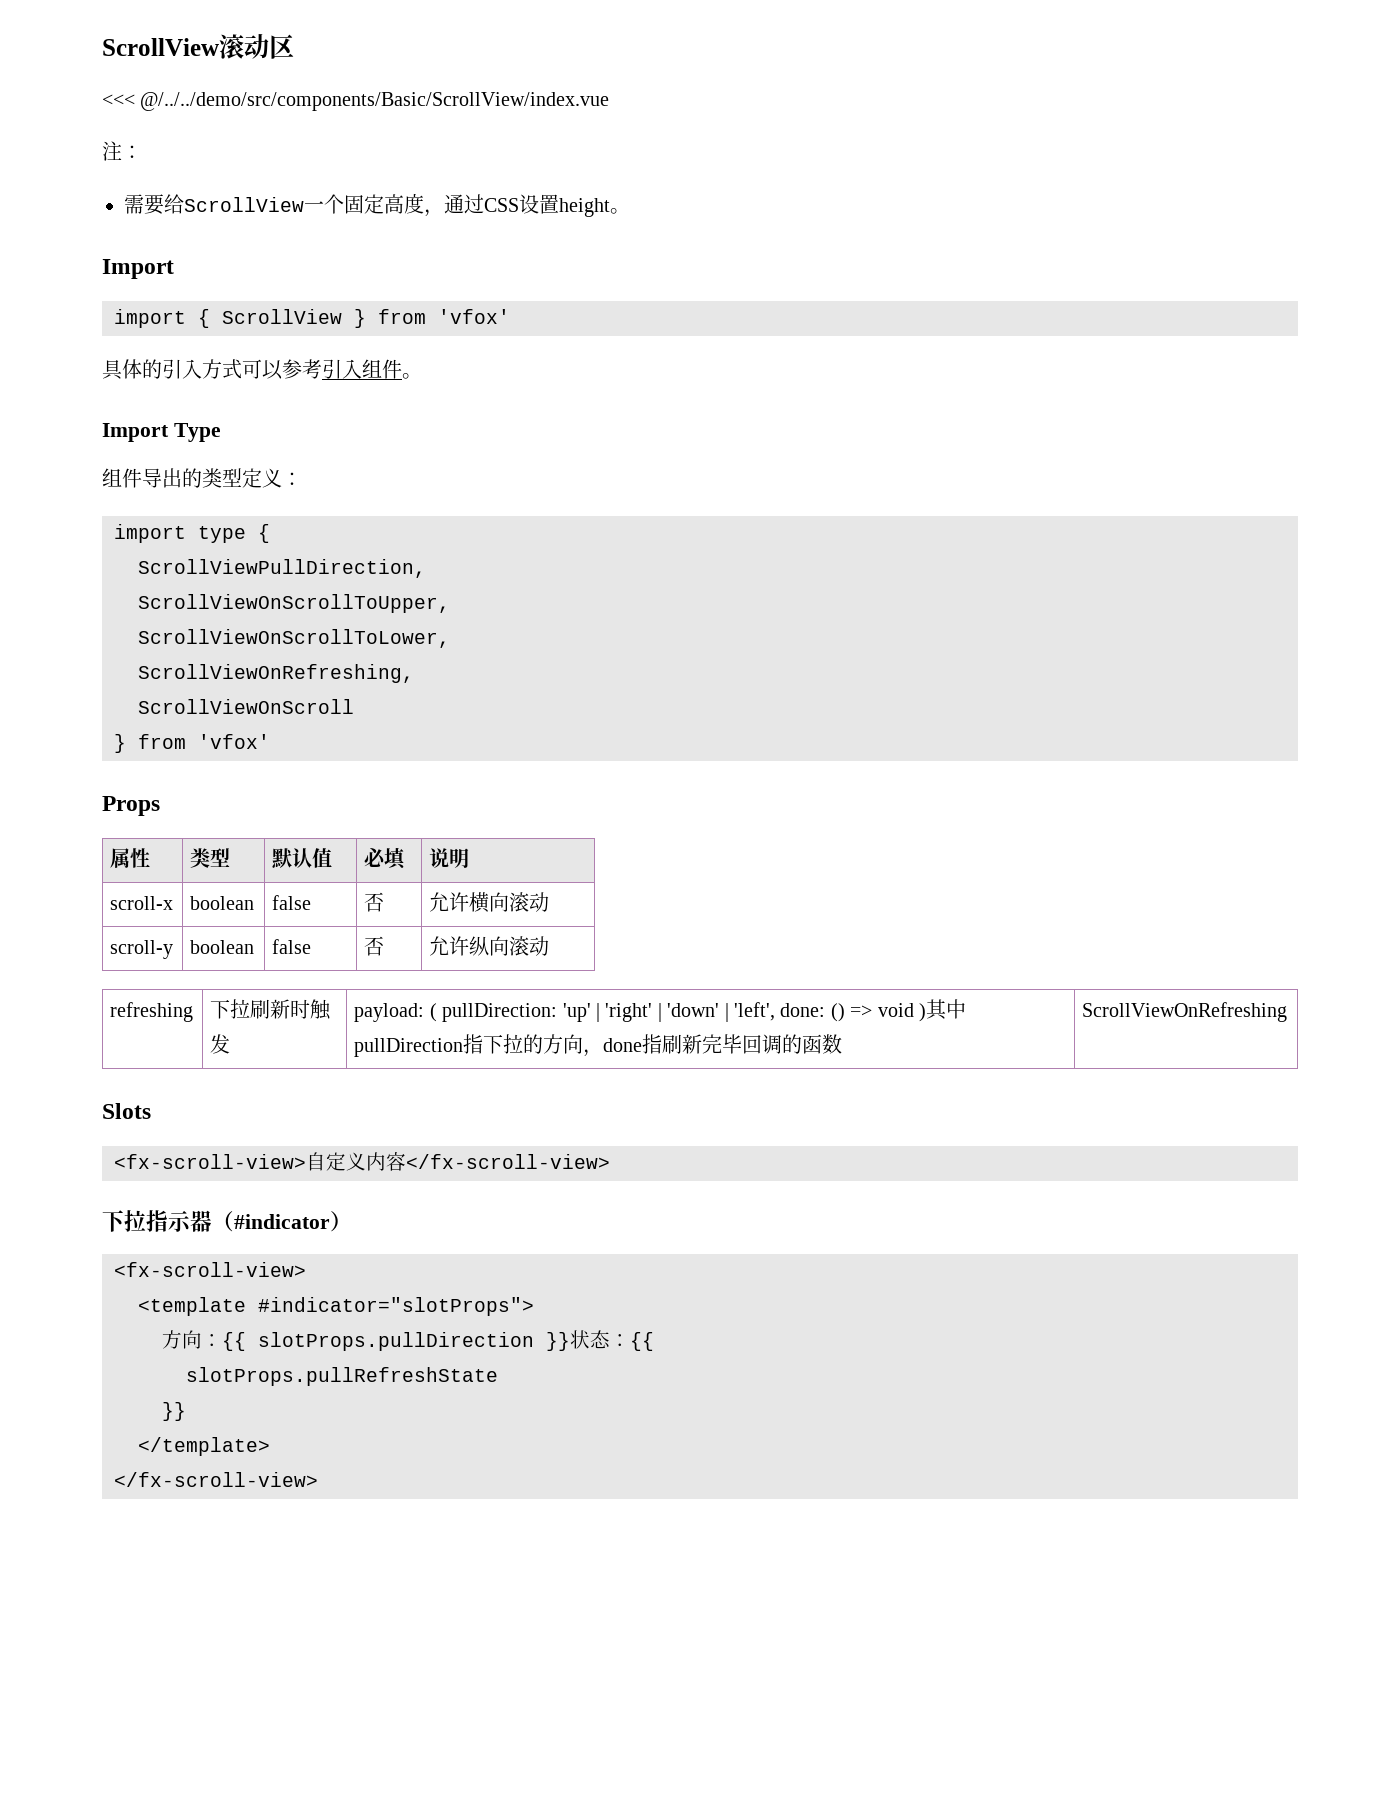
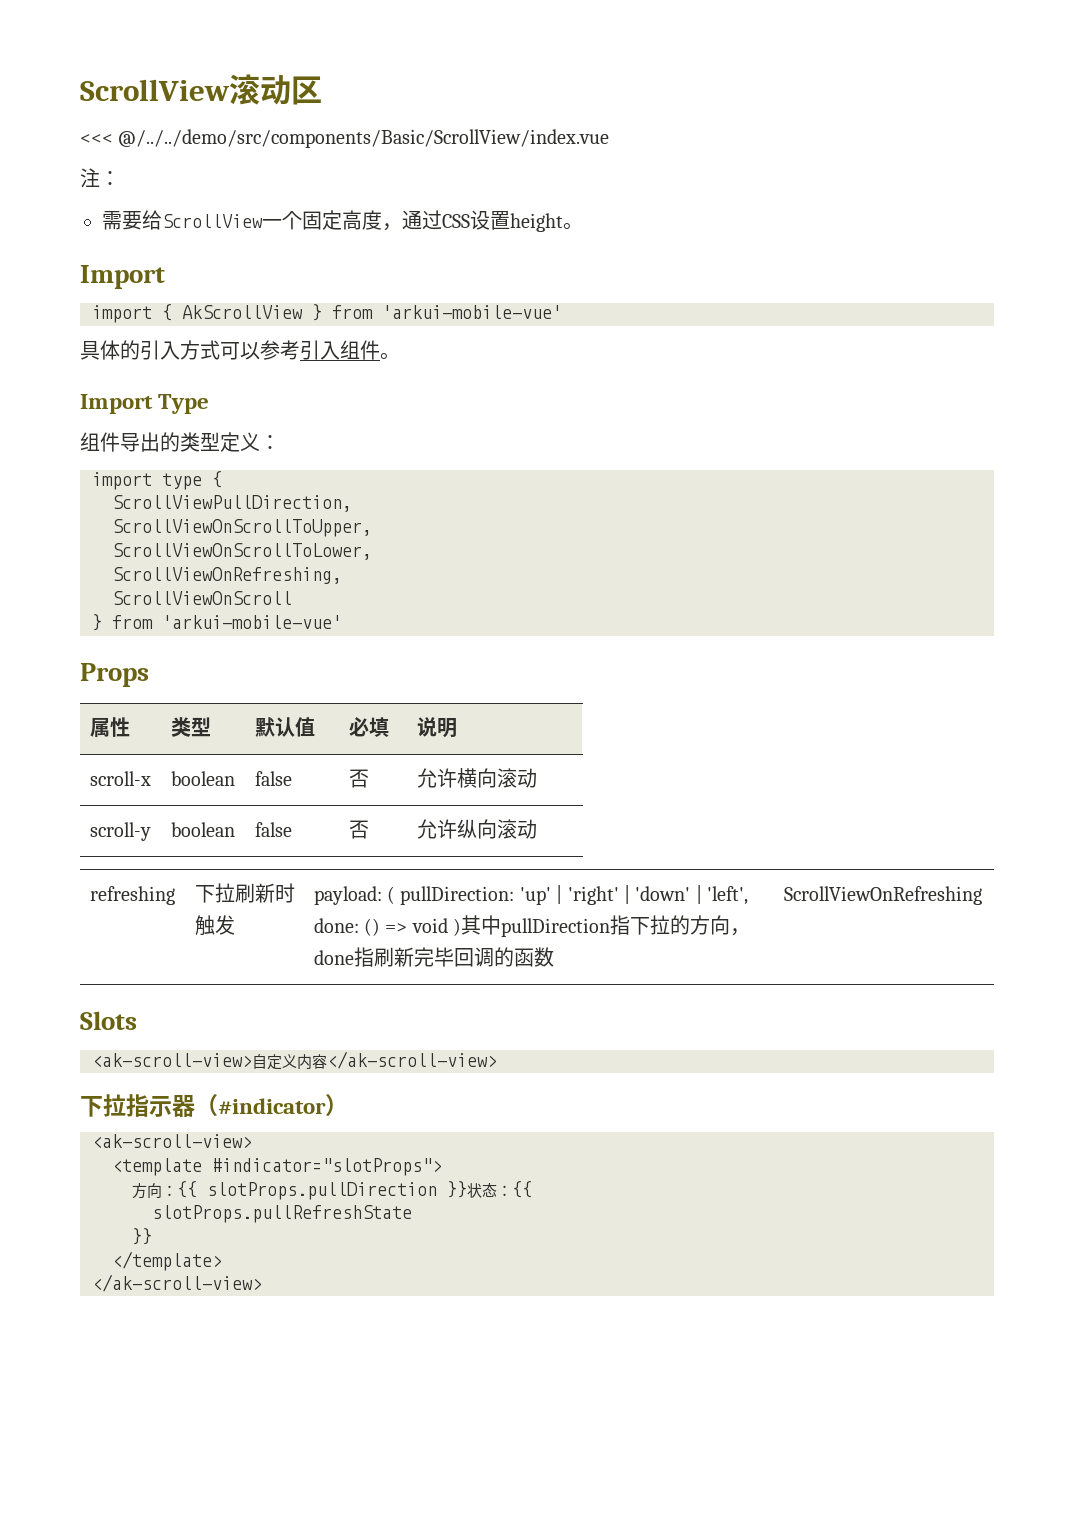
- import { ScrollView } from 'vfox'
+ import { AkScrollView } from 'arkui-mobile-vue'
  ScrollViewOnScroll
- } from 'vfox'
+ } from 'arkui-mobile-vue'
- <fx-scroll-view>自定义内容</fx-scroll-view>
+ <ak-scroll-view>自定义内容</ak-scroll-view>
  下拉指示器（#indicator）
- <fx-scroll-view>
+ <ak-scroll-view>
  </template>
- </fx-scroll-view>
+ </ak-scroll-view>

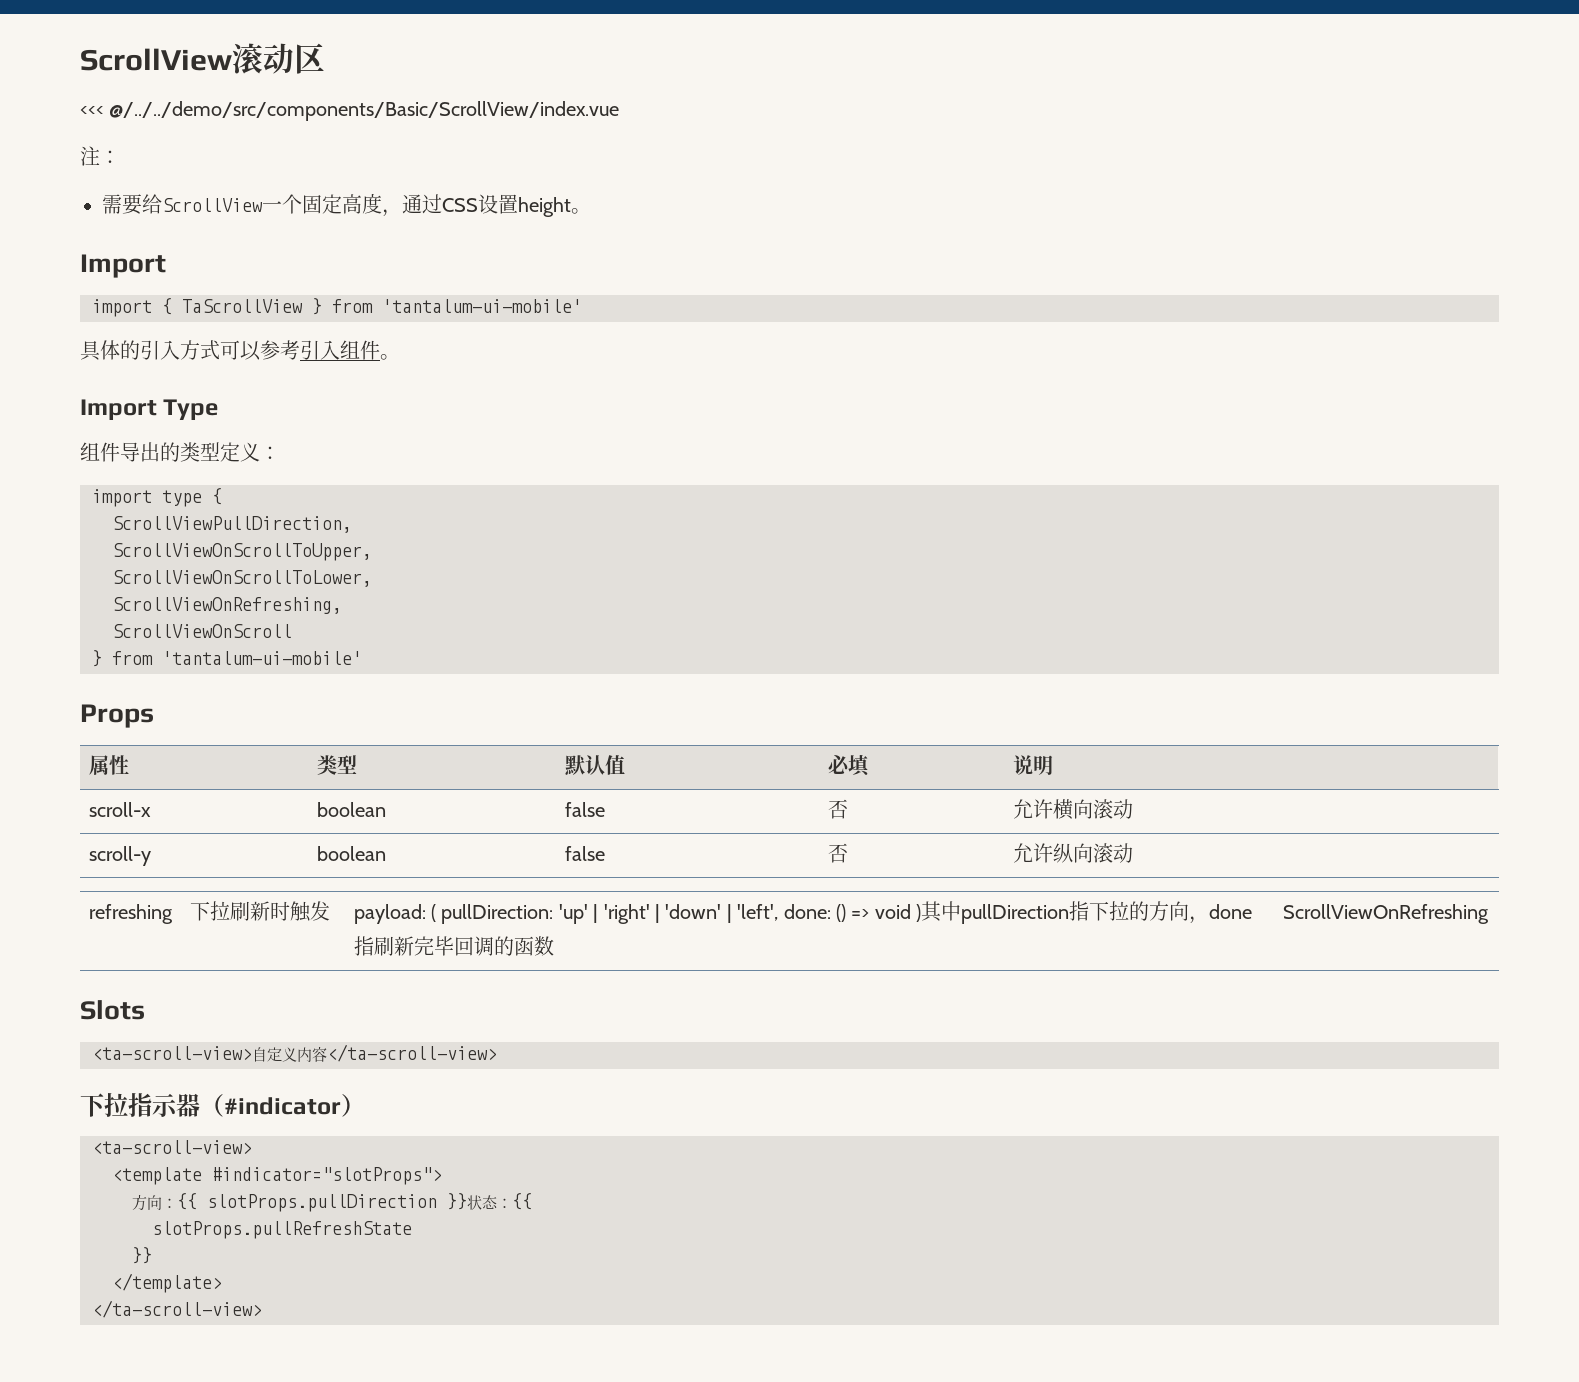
- import { AkScrollView } from 'arkui-mobile-vue'
+ import { TaScrollView } from 'tantalum-ui-mobile'
  ScrollViewOnScroll
- } from 'arkui-mobile-vue'
+ } from 'tantalum-ui-mobile'
- <ak-scroll-view>自定义内容</ak-scroll-view>
+ <ta-scroll-view>自定义内容</ta-scroll-view>
  下拉指示器（#indicator）
- <ak-scroll-view>
+ <ta-scroll-view>
  </template>
- </ak-scroll-view>
+ </ta-scroll-view>

